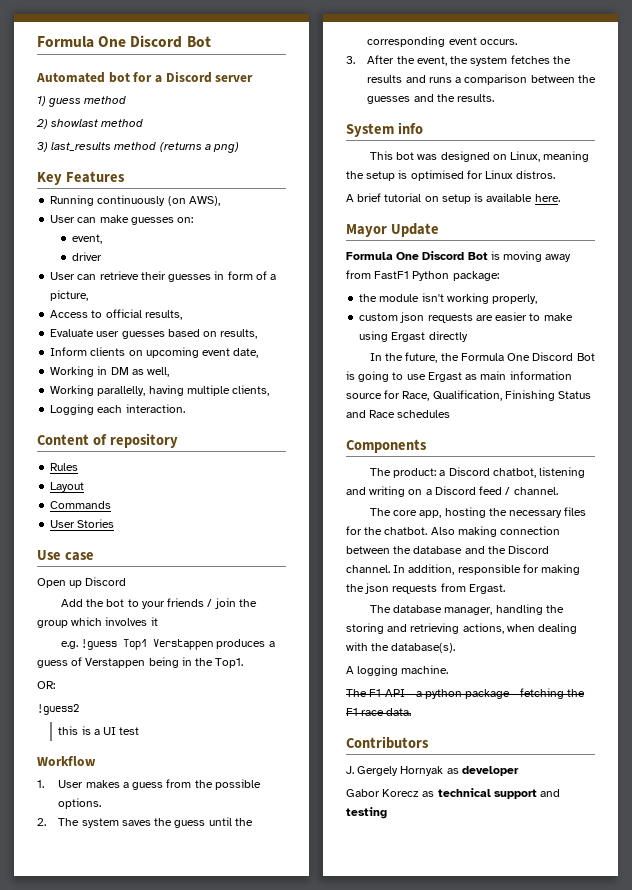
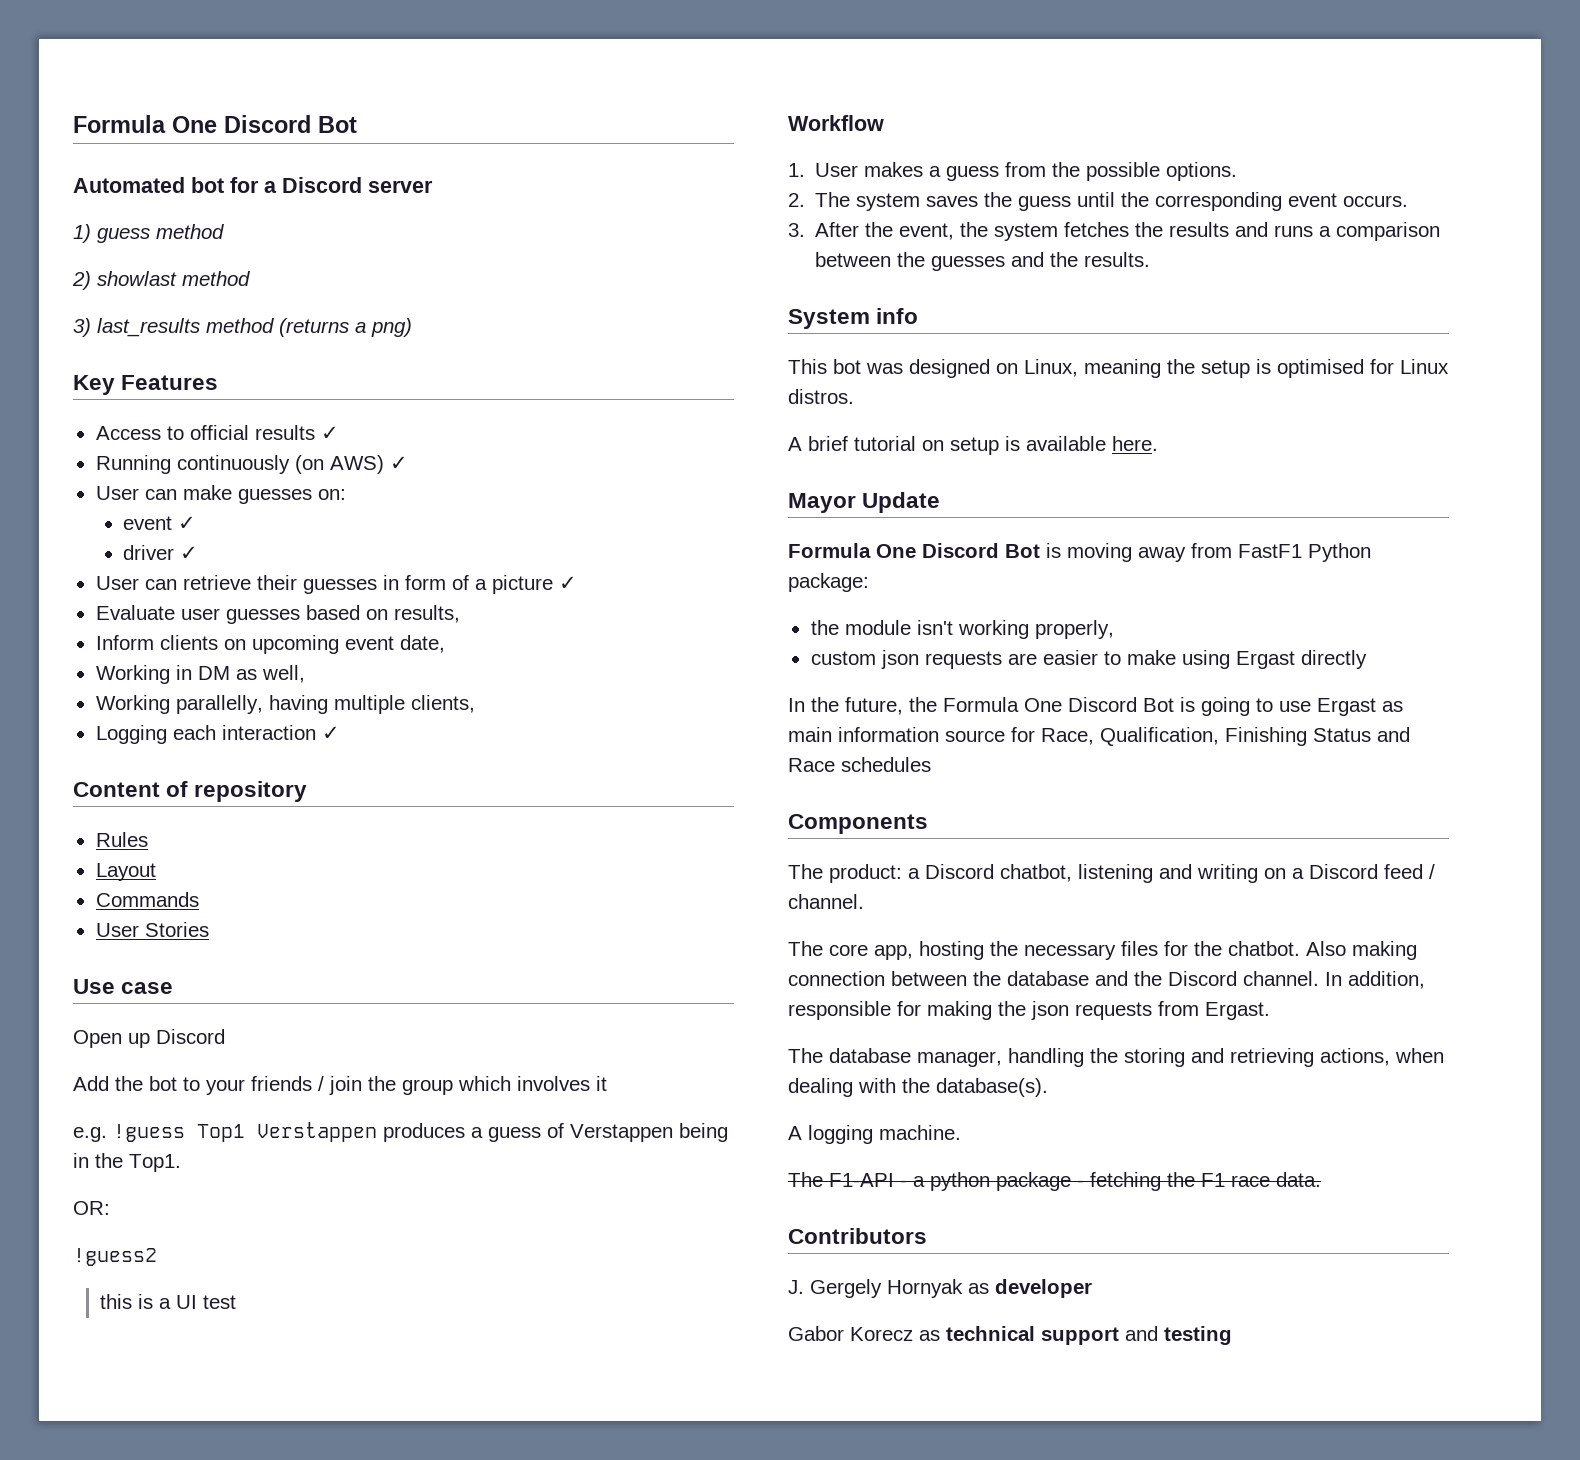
+ Access to official results ✓
- Running continuously (on AWS),
+ Running continuously (on AWS) ✓
  User can make guesses on:
- event,
+ event ✓
- driver
+ driver ✓
- User can retrieve their guesses in form of a picture,
- Access to official results,
+ User can retrieve their guesses in form of a picture ✓
- Logging each interaction.
+ Logging each interaction ✓

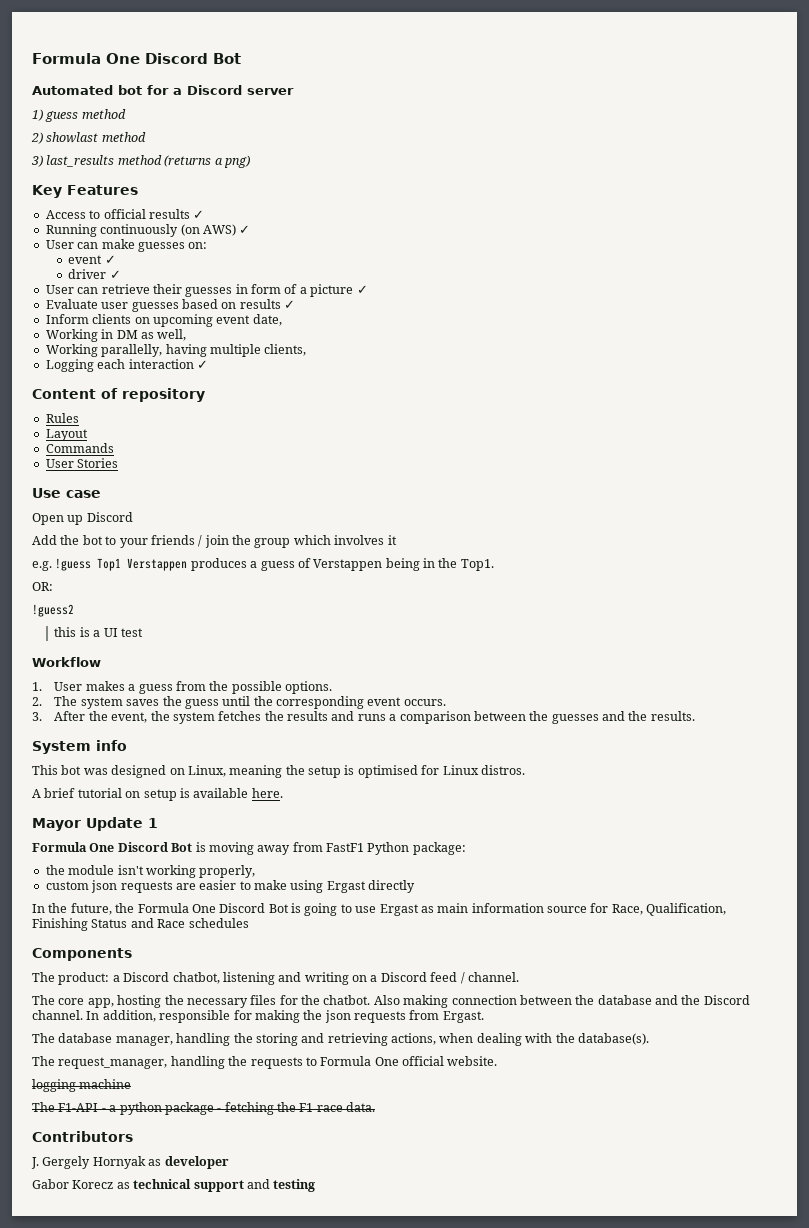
- Evaluate user guesses based on results,
+ Evaluate user guesses based on results ✓
- Mayor Update
+ Mayor Update 1
- A logging machine.
+ The request_manager, handling the requests to Formula One official website.
+ logging machine

